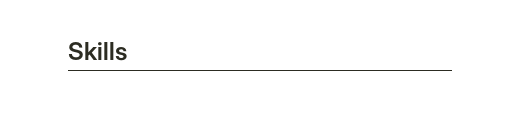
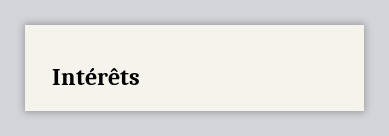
- Skills
+ Intérêts

